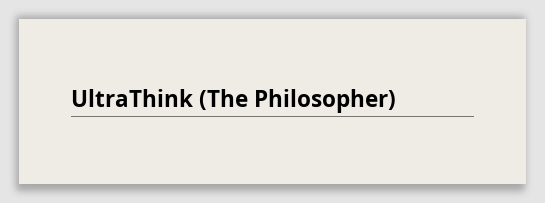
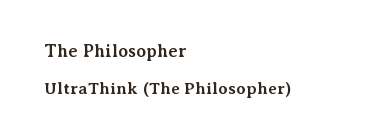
+ The Philosopher

